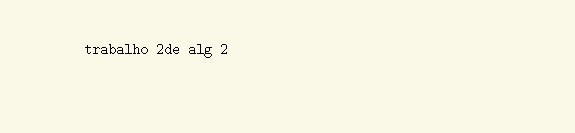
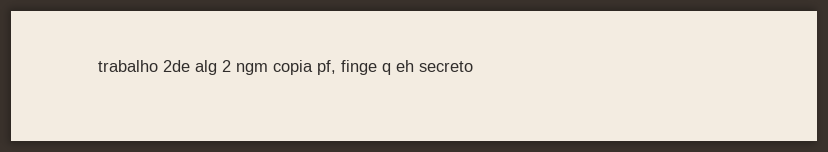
- trabalho 2de alg 2
+ trabalho 2de alg 2 ngm copia pf, finge q eh secreto

